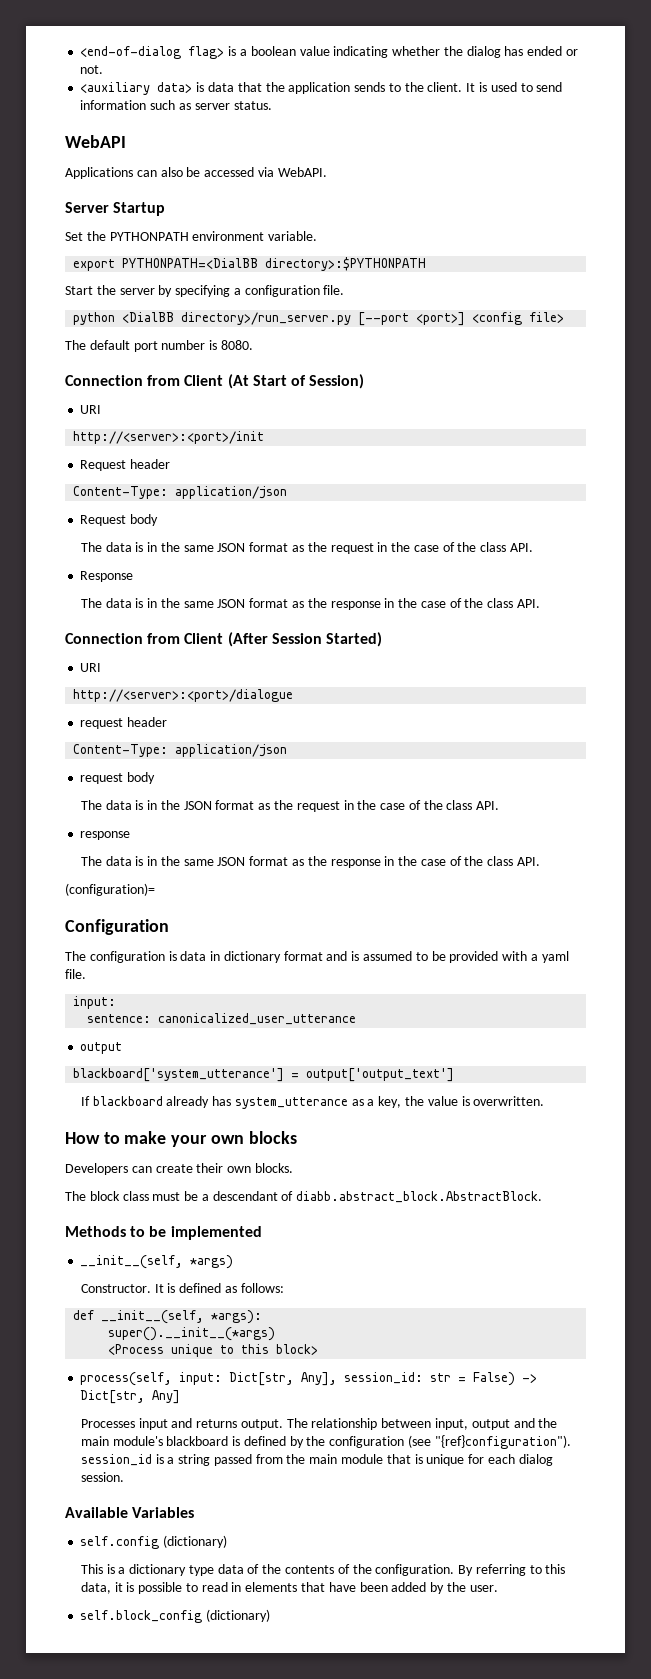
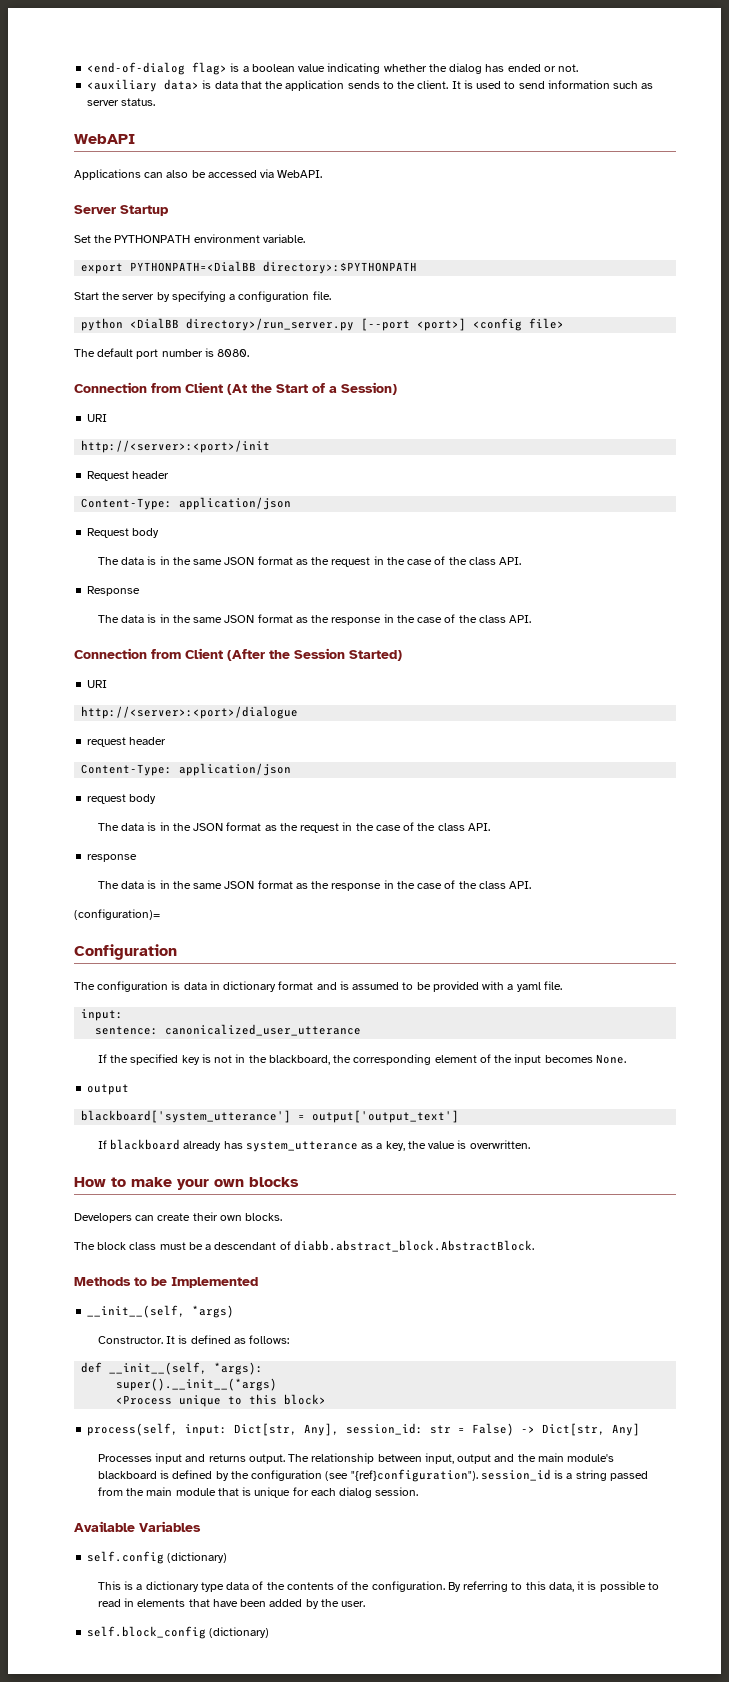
- Connection from Client (At Start of Session)
+ Connection from Client (At the Start of a Session)
- Connection from Client (After Session Started)
+ Connection from Client (After the Session Started)
+ If the specified key is not in the blackboard, the corresponding element of the input becomes None.
- Methods to be implemented
+ Methods to be Implemented

